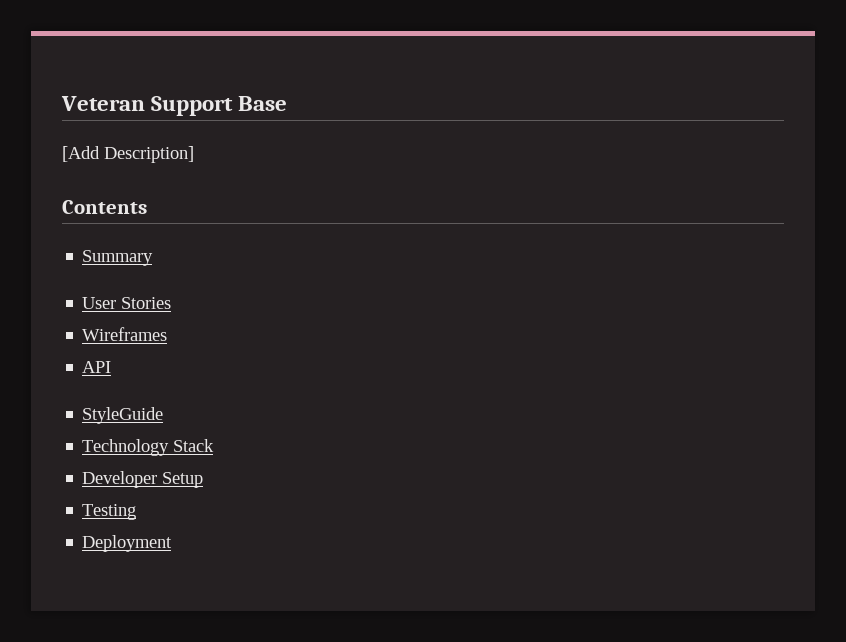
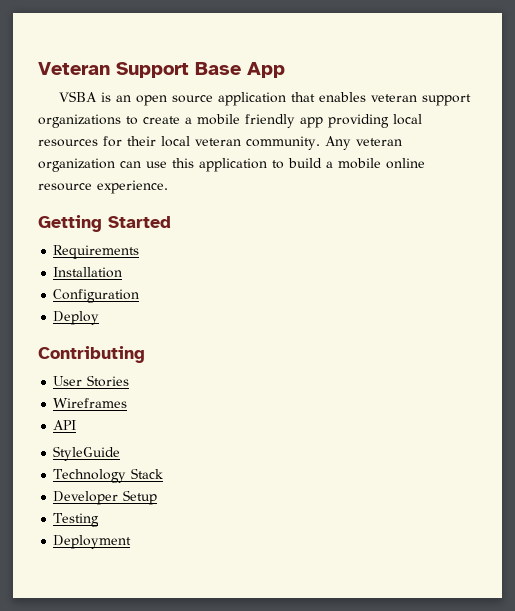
- Veteran Support Base
- [Add Description]
- Contents
- Summary
+ Veteran Support Base App
+ VSBA is an open source application that enables veteran support organizations to create a mobile friendly app providing local resources for their local veteran community. Any veteran organization can use this application to build a mobile online resource experience.
+ Getting Started
+ Requirements
+ Installation
+ Configuration
+ Deploy
+ Contributing

